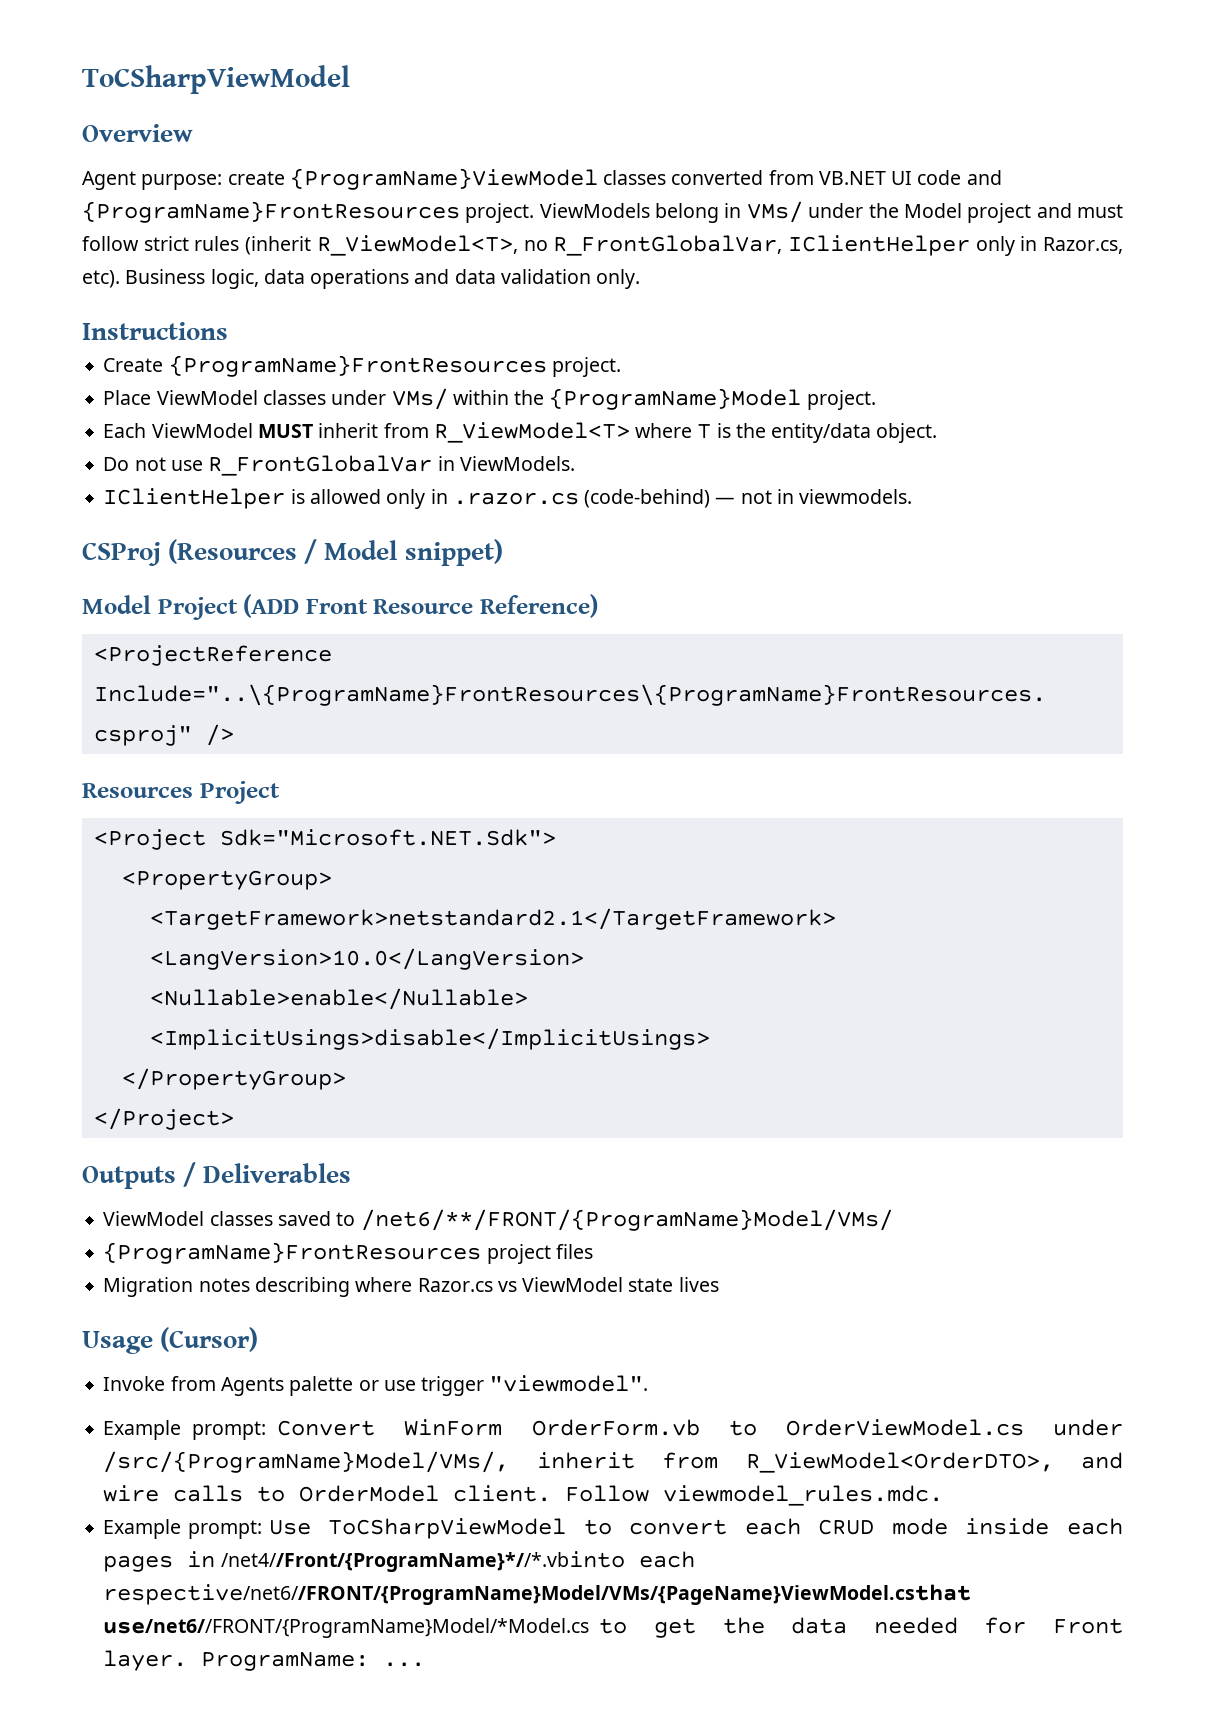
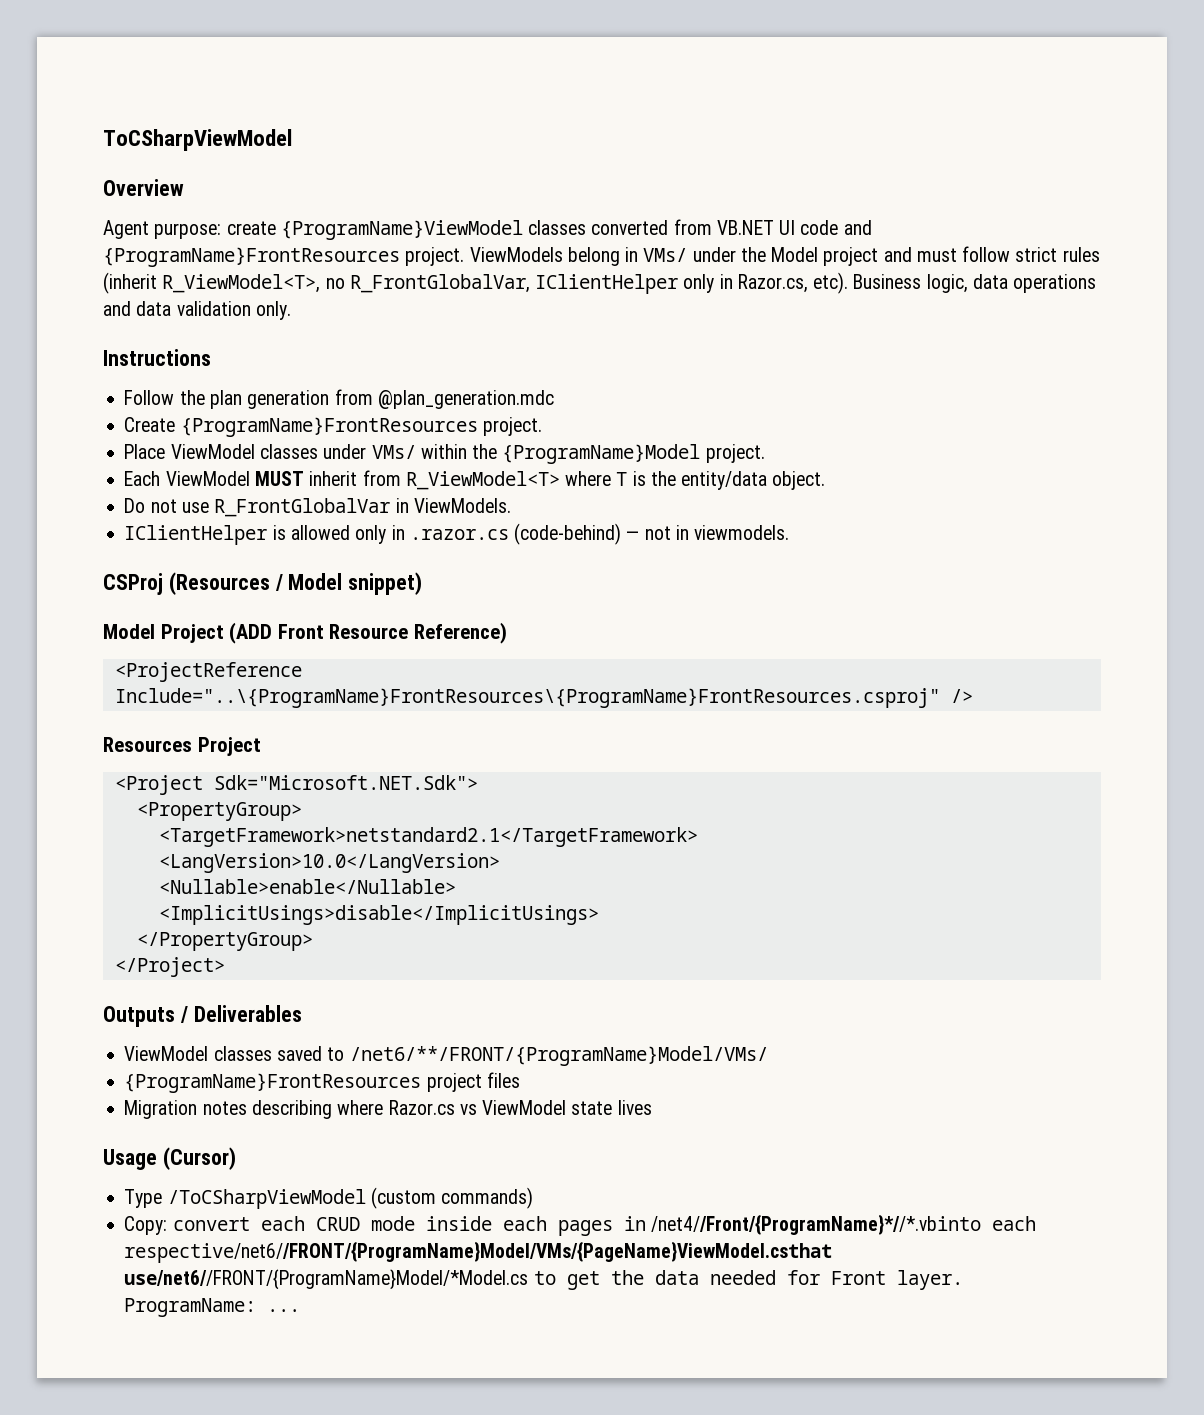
+ Follow the plan generation from @plan_generation.mdc
- Invoke from Agents palette or use trigger "viewmodel".
- Example prompt: Convert WinForm OrderForm.vb to OrderViewModel.cs under /src/{ProgramName}Model/VMs/, inherit from R_ViewModel<OrderDTO>, and wire calls to OrderModel client. Follow viewmodel_rules.mdc.
- Example prompt: Use ToCSharpViewModel to convert each CRUD mode inside each pages in /net4//Front/{ProgramName}*//*.vbinto each respective/net6//FRONT/{ProgramName}Model/VMs/{PageName}ViewModel.csthat use/net6//FRONT/{ProgramName}Model/*Model.cs to get the data needed for Front layer.
+ Type /ToCSharpViewModel (custom commands)
+ Copy: convert each CRUD mode inside each pages in /net4//Front/{ProgramName}*//*.vbinto each respective/net6//FRONT/{ProgramName}Model/VMs/{PageName}ViewModel.csthat use/net6//FRONT/{ProgramName}Model/*Model.cs to get the data needed for Front layer.

